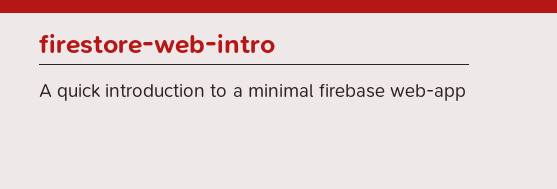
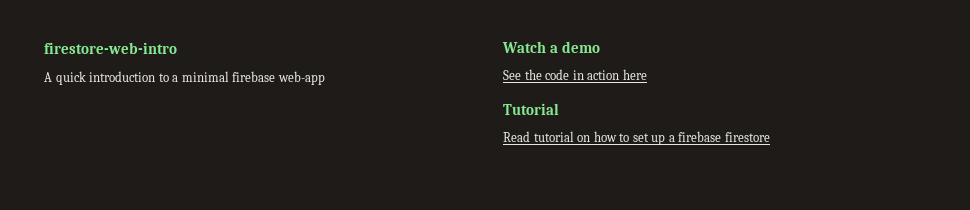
+ Watch a demo
+ See the code in action here
+ Tutorial
+ Read tutorial on how to set up a firebase firestore

